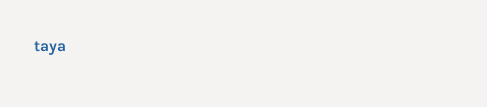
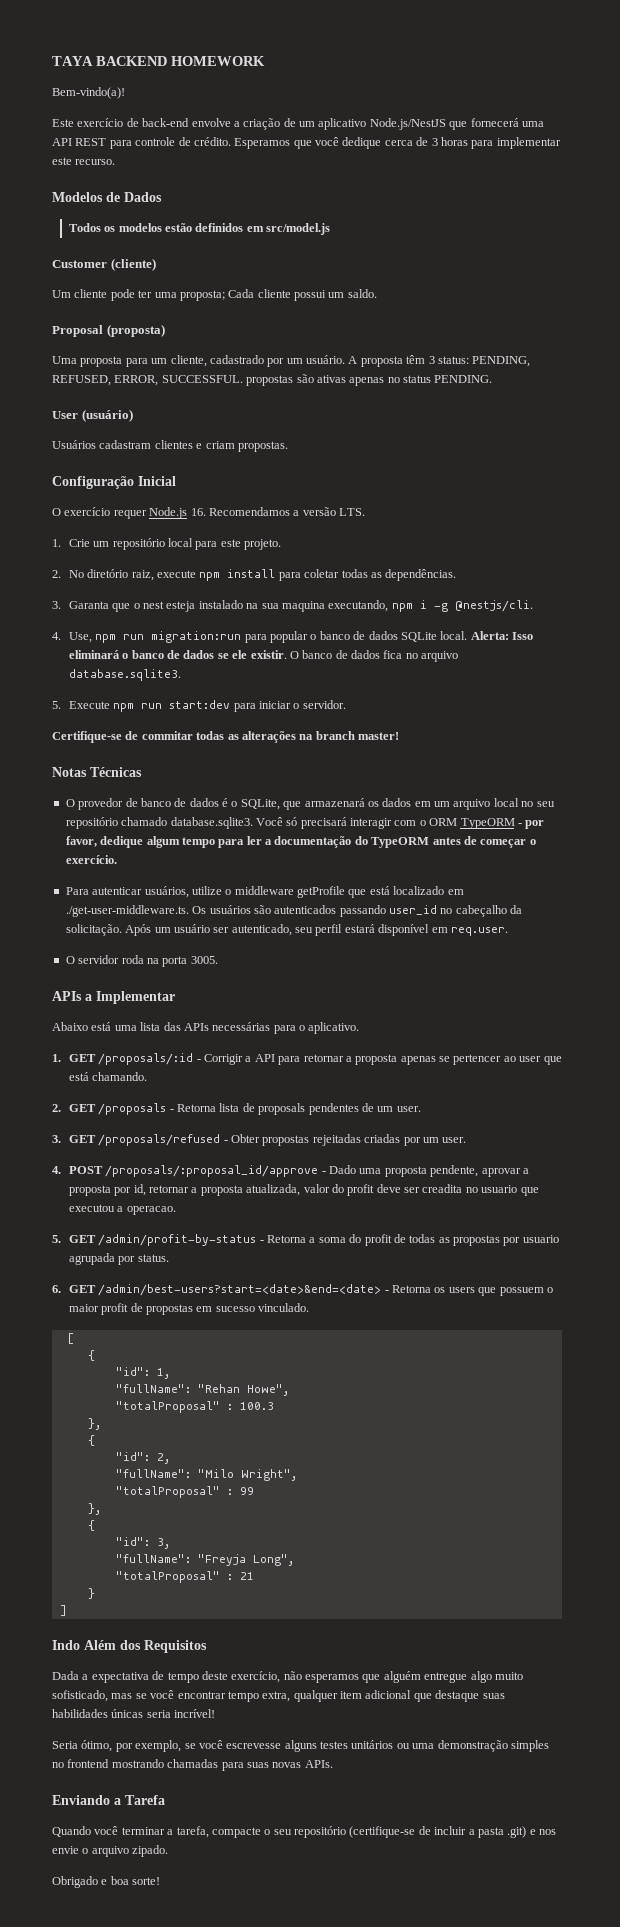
- taya
+ TAYA BACKEND HOMEWORK
+ Bem-vindo(a)!
+ Este exercício de back-end envolve a criação de um aplicativo Node.js/NestJS que fornecerá uma API REST para controle de crédito. Esperamos que você dedique cerca de 3 horas para implementar este recurso.
+ Modelos de Dados
+ Todos os modelos estão definidos em src/model.js
+ Customer (cliente)
+ Um cliente pode ter uma proposta; Cada cliente possui um saldo.
+ Proposal (proposta)
+ Uma proposta para um cliente, cadastrado por um usuário. A proposta têm 3 status: PENDING, REFUSED, ERROR, SUCCESSFUL. propostas são ativas apenas no status PENDING.
+ User (usuário)
+ Usuários cadastram clientes e criam propostas.
+ Configuração Inicial
+ O exercício requer Node.js 16. Recomendamos a versão LTS.
+ 1. Crie um repositório local para este projeto.
+ 2. No diretório raiz, execute npm install para coletar todas as dependências.
+ 3. Garanta que o nest esteja instalado na sua maquina executando, npm i -g @nestjs/cli.
+ 4. Use, npm run migration:run para popular o banco de dados SQLite local. Alerta: Isso eliminará o banco de dados se ele existir. O banco de dados fica no arquivo database.sqlite3.
+ 5. Execute npm run start:dev para iniciar o servidor.
+ Certifique-se de commitar todas as alterações na branch master!
+ Notas Técnicas
+ O provedor de banco de dados é o SQLite, que armazenará os dados em um arquivo local no seu repositório chamado database.sqlite3. Você só precisará interagir com o ORM TypeORM - por favor, dedique algum tempo para ler a documentação do TypeORM antes de começar o exercício.
+ Para autenticar usuários, utilize o middleware getProfile que está localizado em ./get-user-middleware.ts. Os usuários são autenticados passando user_id no cabeçalho da solicitação. Após um usuário ser autenticado, seu perfil estará disponível em req.user.
+ O servidor roda na porta 3005.
+ APIs a Implementar
+ Abaixo está uma lista das APIs necessárias para o aplicativo.
+ 1. GET /proposals/:id - Corrigir a API para retornar a proposta apenas se pertencer ao user que está chamando.
+ 2. GET /proposals - Retorna lista de proposals pendentes de um user.
+ 3. GET /proposals/refused - Obter propostas rejeitadas criadas por um user.
+ 4. POST /proposals/:proposal_id/approve - Dado uma proposta pendente, aprovar a proposta por id, retornar a proposta atualizada, valor do profit deve ser creadita no usuario que executou a operacao.
+ 5. GET /admin/profit-by-status - Retorna a soma do profit de todas as propostas por usuario agrupada por status.
+ 6. GET /admin/best-users?start=<date>&end=<date> - Retorna os users que possuem o maior profit de propostas em sucesso vinculado.
+ [
+ {
+ "id": 1,
+ "fullName": "Rehan Howe",
+ "totalProposal" : 100.3
+ },
+ {
+ "id": 2,
+ "fullName": "Milo Wright",
+ "totalProposal" : 99
+ },
+ {
+ "id": 3,
+ "fullName": "Freyja Long",
+ "totalProposal" : 21
+ }
+ ]
+ Indo Além dos Requisitos
+ Dada a expectativa de tempo deste exercício, não esperamos que alguém entregue algo muito sofisticado, mas se você encontrar tempo extra, qualquer item adicional que destaque suas habilidades únicas seria incrível!
+ Seria ótimo, por exemplo, se você escrevesse alguns testes unitários ou uma demonstração simples no frontend mostrando chamadas para suas novas APIs.
+ Enviando a Tarefa
+ Quando você terminar a tarefa, compacte o seu repositório (certifique-se de incluir a pasta .git) e nos envie o arquivo zipado.
+ Obrigado e boa sorte!

